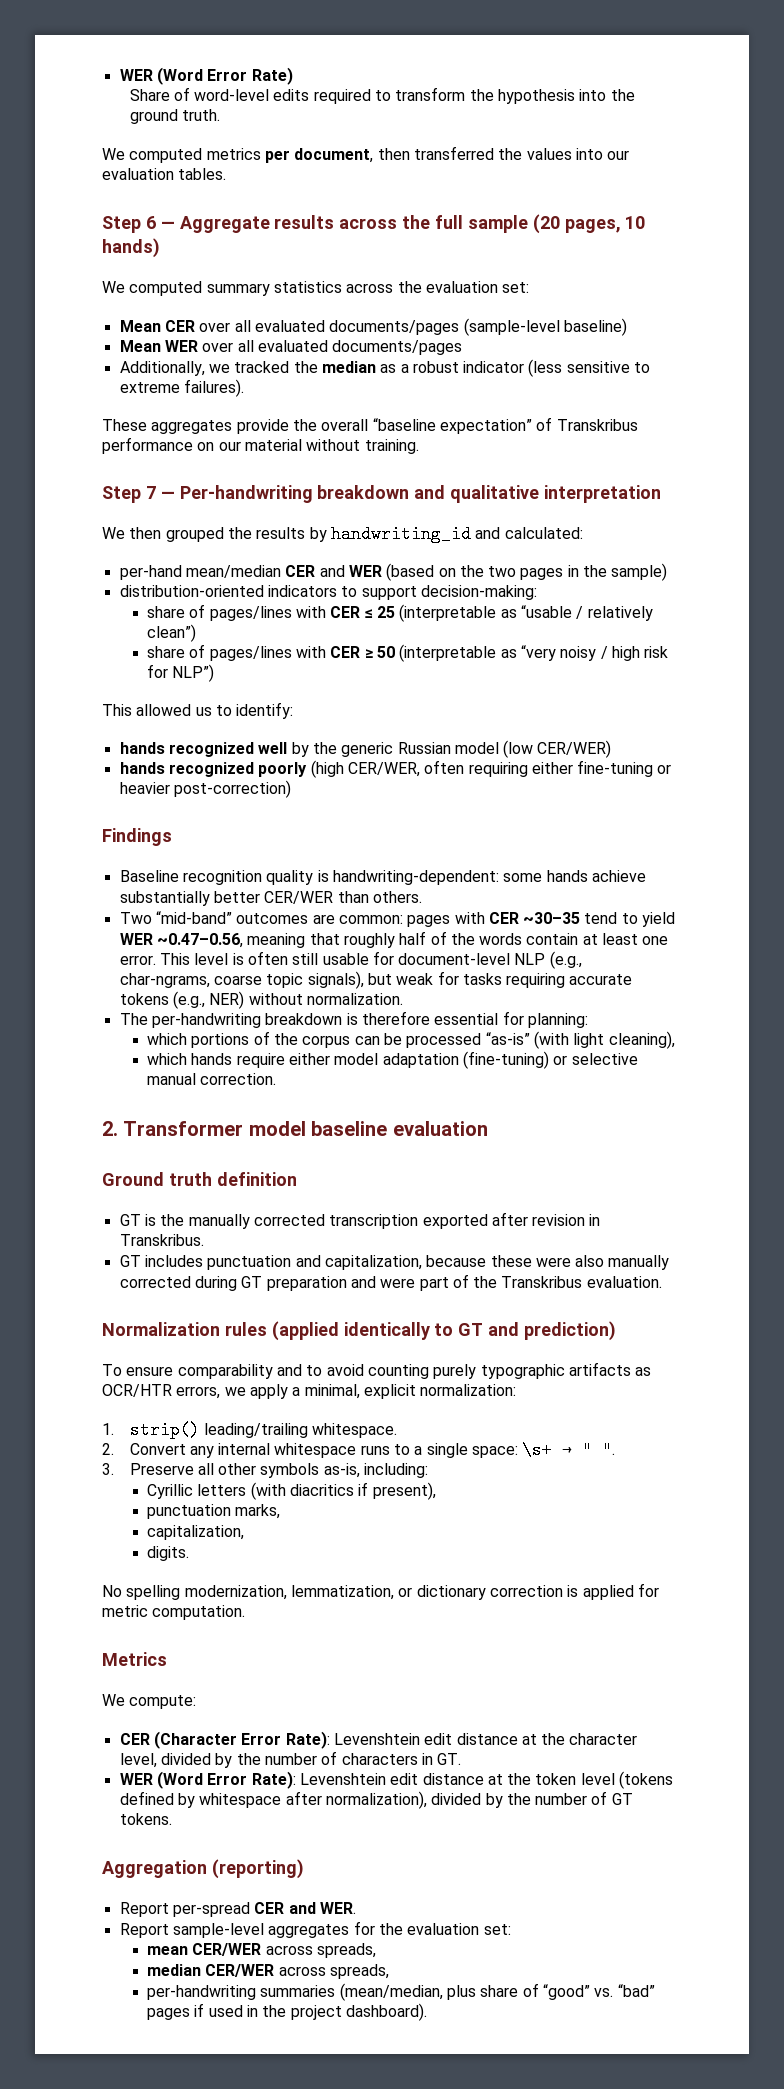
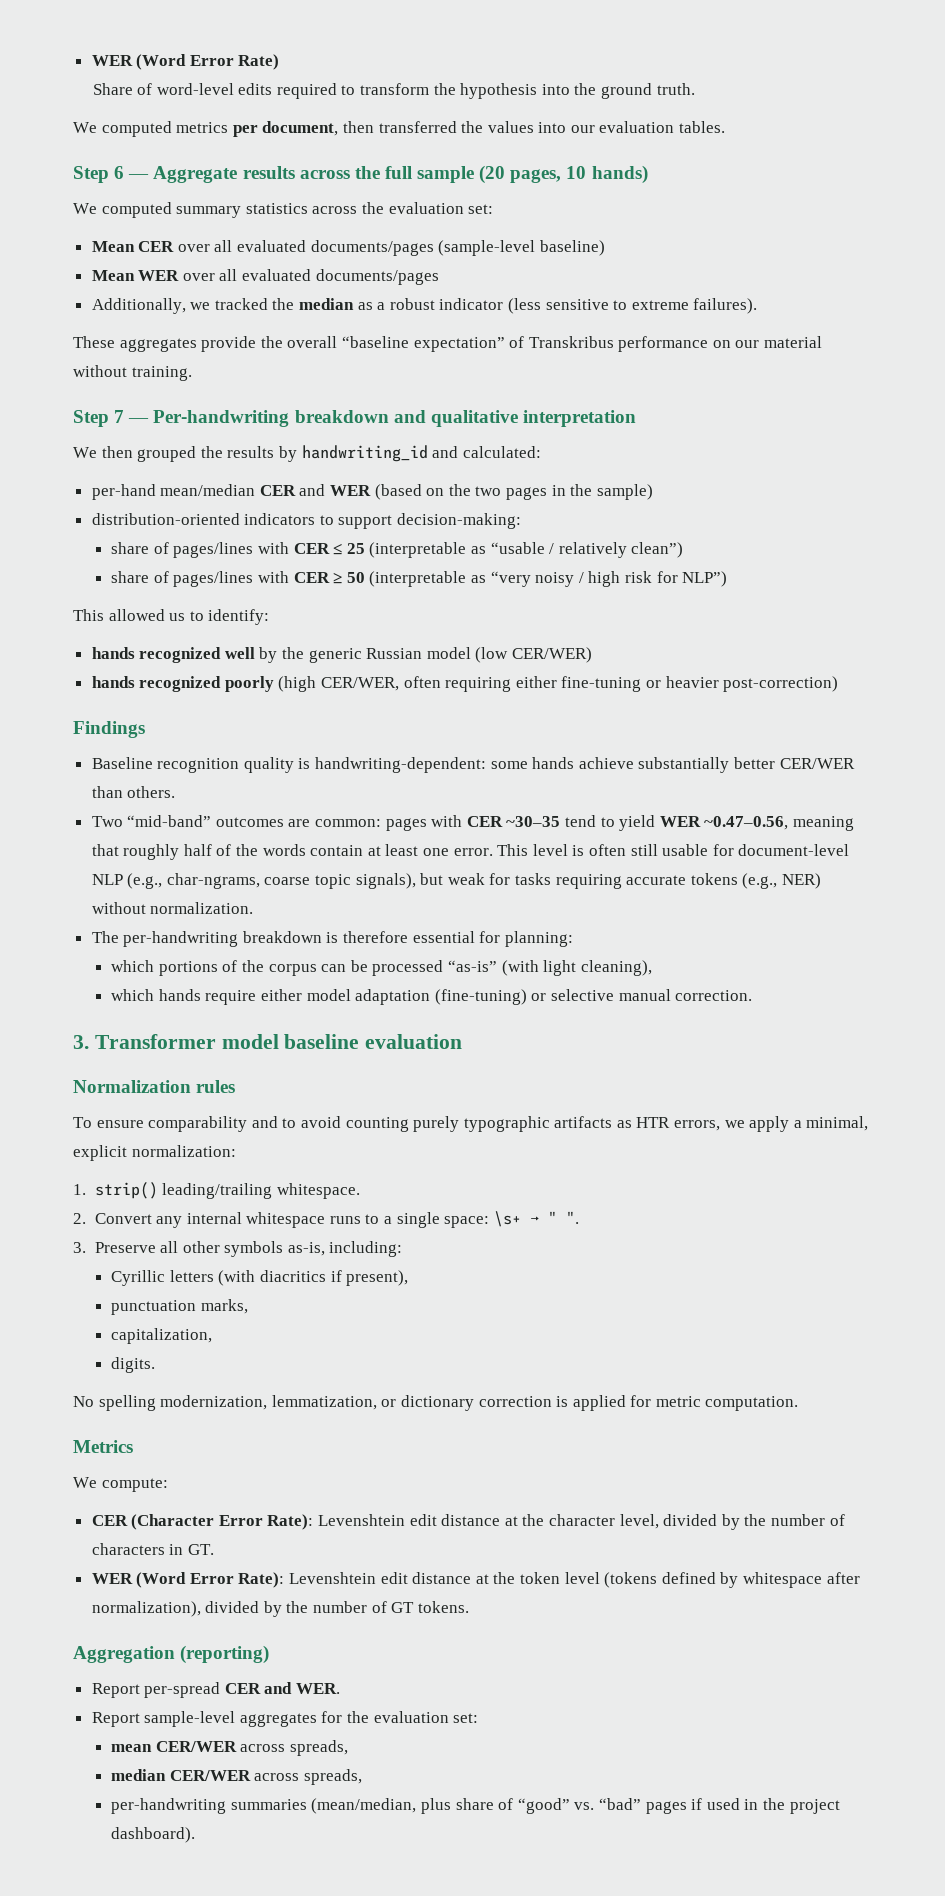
- 2. Transformer model baseline evaluation
+ 3. Transformer model baseline evaluation
- Ground truth definition
- GT is the manually corrected transcription exported after revision in Transkribus.
- GT includes punctuation and capitalization, because these were also manually corrected during GT preparation and were part of the Transkribus evaluation.
- Normalization rules (applied identically to GT and prediction)
+ Normalization rules
- To ensure comparability and to avoid counting purely typographic artifacts as OCR/HTR errors, we apply a minimal, explicit normalization:
+ To ensure comparability and to avoid counting purely typographic artifacts as HTR errors, we apply a minimal, explicit normalization:

